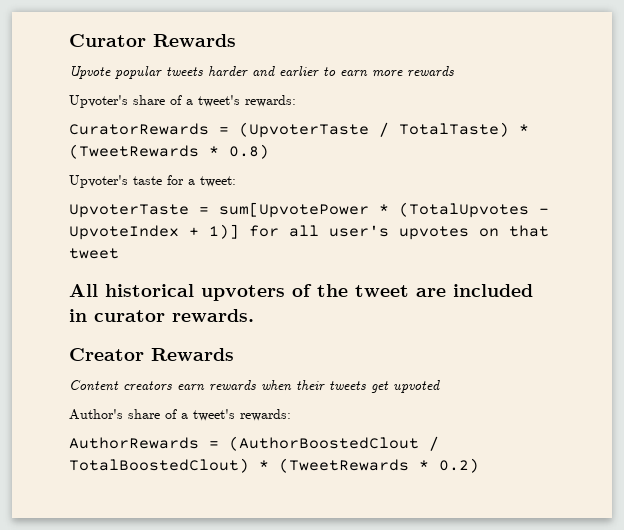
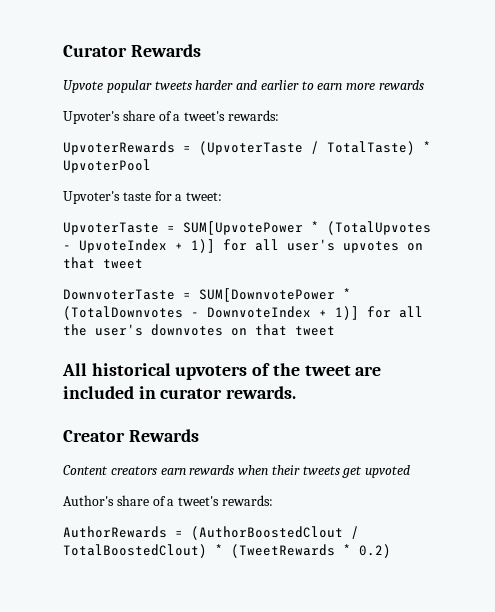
- CuratorRewards = (UpvoterTaste / TotalTaste) * (TweetRewards * 0.8)
+ UpvoterRewards = (UpvoterTaste / TotalTaste) * UpvoterPool
- UpvoterTaste = sum[UpvotePower * (TotalUpvotes - UpvoteIndex + 1)] for all user's upvotes on that tweet
+ UpvoterTaste = SUM[UpvotePower * (TotalUpvotes - UpvoteIndex + 1)] for all user's upvotes on that tweet
+ DownvoterTaste = SUM[DownvotePower * (TotalDownvotes - DownvoteIndex + 1)] for all the user's downvotes on that tweet

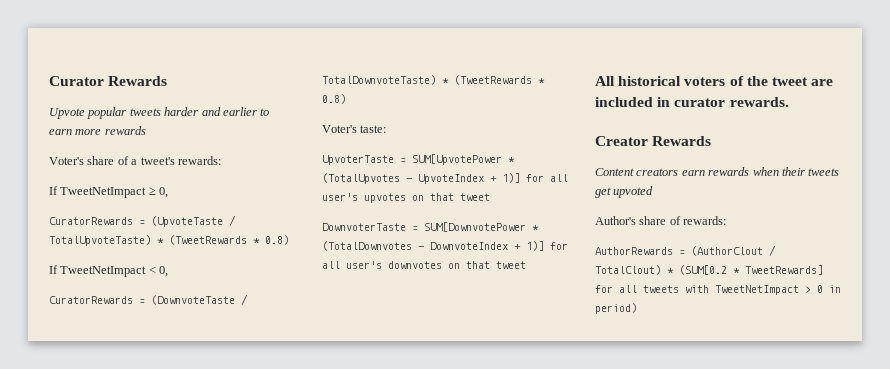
- Upvoter's share of a tweet's rewards:
- UpvoterRewards = (UpvoterTaste / TotalTaste) * UpvoterPool
- Upvoter's taste for a tweet:
+ Voter's share of a tweet's rewards:
+ If TweetNetImpact ≥ 0,
+ CuratorRewards = (UpvoteTaste / TotalUpvoteTaste) * (TweetRewards * 0.8)
+ If TweetNetImpact < 0,
+ CuratorRewards = (DownvoteTaste / TotalDownvoteTaste) * (TweetRewards * 0.8)
+ Voter's taste:
- DownvoterTaste = SUM[DownvotePower * (TotalDownvotes - DownvoteIndex + 1)] for all the user's downvotes on that tweet
+ DownvoterTaste = SUM[DownvotePower * (TotalDownvotes - DownvoteIndex + 1)] for all user's downvotes on that tweet
- All historical upvoters of the tweet are included in curator rewards.
+ All historical voters of the tweet are included in curator rewards.
- Author's share of a tweet's rewards:
+ Author's share of rewards:
- AuthorRewards = (AuthorBoostedClout / TotalBoostedClout) * (TweetRewards * 0.2)
+ AuthorRewards = (AuthorClout / TotalClout) * (SUM[0.2 * TweetRewards] for all tweets with TweetNetImpact > 0 in period)

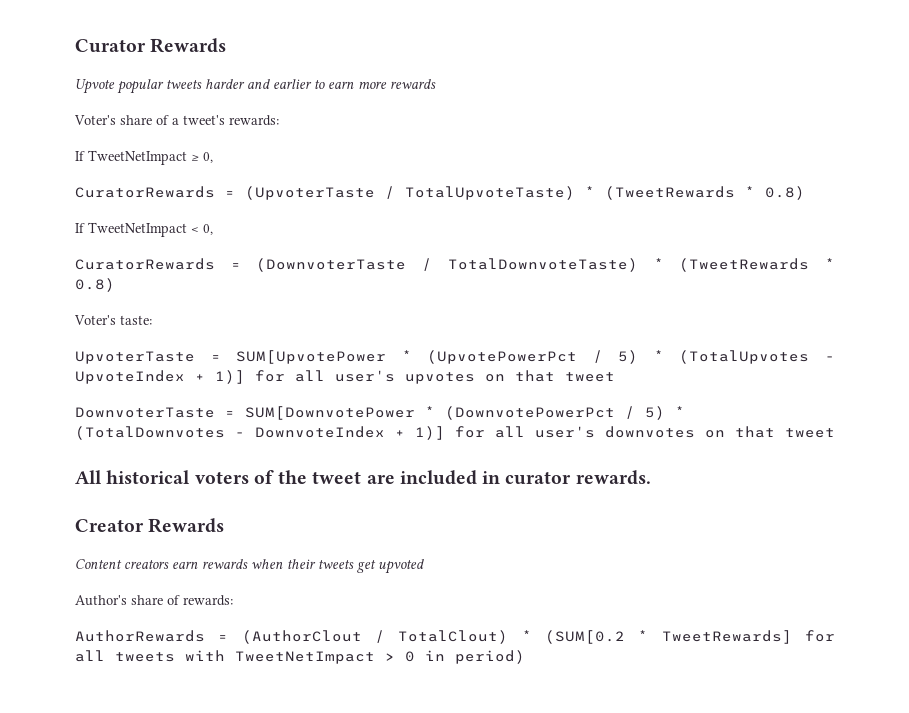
- CuratorRewards = (UpvoteTaste / TotalUpvoteTaste) * (TweetRewards * 0.8)
+ CuratorRewards = (UpvoterTaste / TotalUpvoteTaste) * (TweetRewards * 0.8)
- CuratorRewards = (DownvoteTaste / TotalDownvoteTaste) * (TweetRewards * 0.8)
+ CuratorRewards = (DownvoterTaste / TotalDownvoteTaste) * (TweetRewards * 0.8)
- UpvoterTaste = SUM[UpvotePower * (TotalUpvotes - UpvoteIndex + 1)] for all user's upvotes on that tweet
+ UpvoterTaste = SUM[UpvotePower * (UpvotePowerPct / 5) * (TotalUpvotes - UpvoteIndex + 1)] for all user's upvotes on that tweet
- DownvoterTaste = SUM[DownvotePower * (TotalDownvotes - DownvoteIndex + 1)] for all user's downvotes on that tweet
+ DownvoterTaste = SUM[DownvotePower * (DownvotePowerPct / 5) * (TotalDownvotes - DownvoteIndex + 1)] for all user's downvotes on that tweet

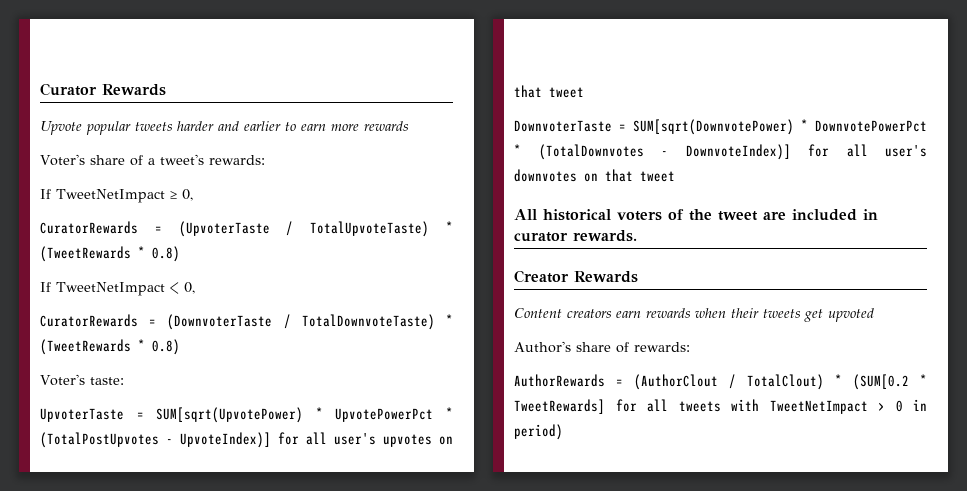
- UpvoterTaste = SUM[UpvotePower * (UpvotePowerPct / 5) * (TotalUpvotes - UpvoteIndex + 1)] for all user's upvotes on that tweet
+ UpvoterTaste = SUM[sqrt(UpvotePower) * UpvotePowerPct * (TotalPostUpvotes - UpvoteIndex)] for all user's upvotes on that tweet
- DownvoterTaste = SUM[DownvotePower * (DownvotePowerPct / 5) * (TotalDownvotes - DownvoteIndex + 1)] for all user's downvotes on that tweet
+ DownvoterTaste = SUM[sqrt(DownvotePower) * DownvotePowerPct * (TotalDownvotes - DownvoteIndex)] for all user's downvotes on that tweet

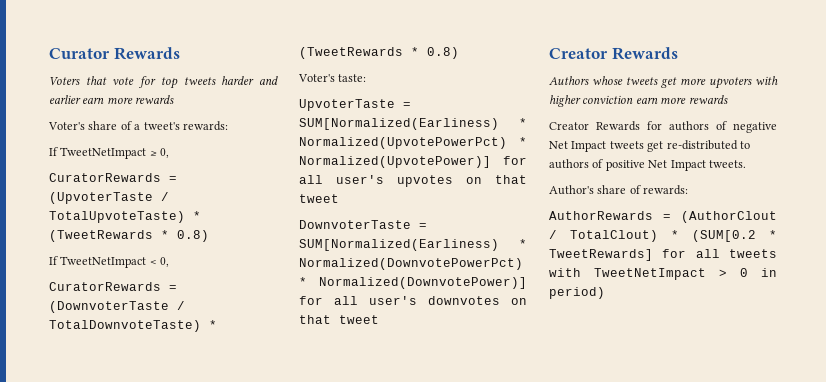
- Upvote popular tweets harder and earlier to earn more rewards
+ Voters that vote for top tweets harder and earlier earn more rewards
- UpvoterTaste = SUM[sqrt(UpvotePower) * UpvotePowerPct * (TotalPostUpvotes - UpvoteIndex)] for all user's upvotes on that tweet
+ UpvoterTaste = SUM[Normalized(Earliness) * Normalized(UpvotePowerPct) * Normalized(UpvotePower)] for all user's upvotes on that tweet
- DownvoterTaste = SUM[sqrt(DownvotePower) * DownvotePowerPct * (TotalDownvotes - DownvoteIndex)] for all user's downvotes on that tweet
- All historical voters of the tweet are included in curator rewards.
+ DownvoterTaste = SUM[Normalized(Earliness) * Normalized(DownvotePowerPct) * Normalized(DownvotePower)] for all user's downvotes on that tweet
  Creator Rewards
- Content creators earn rewards when their tweets get upvoted
+ Authors whose tweets get more upvoters with higher conviction earn more rewards
+ Creator Rewards for authors of negative Net Impact tweets get re-distributed to authors of positive Net Impact tweets.

